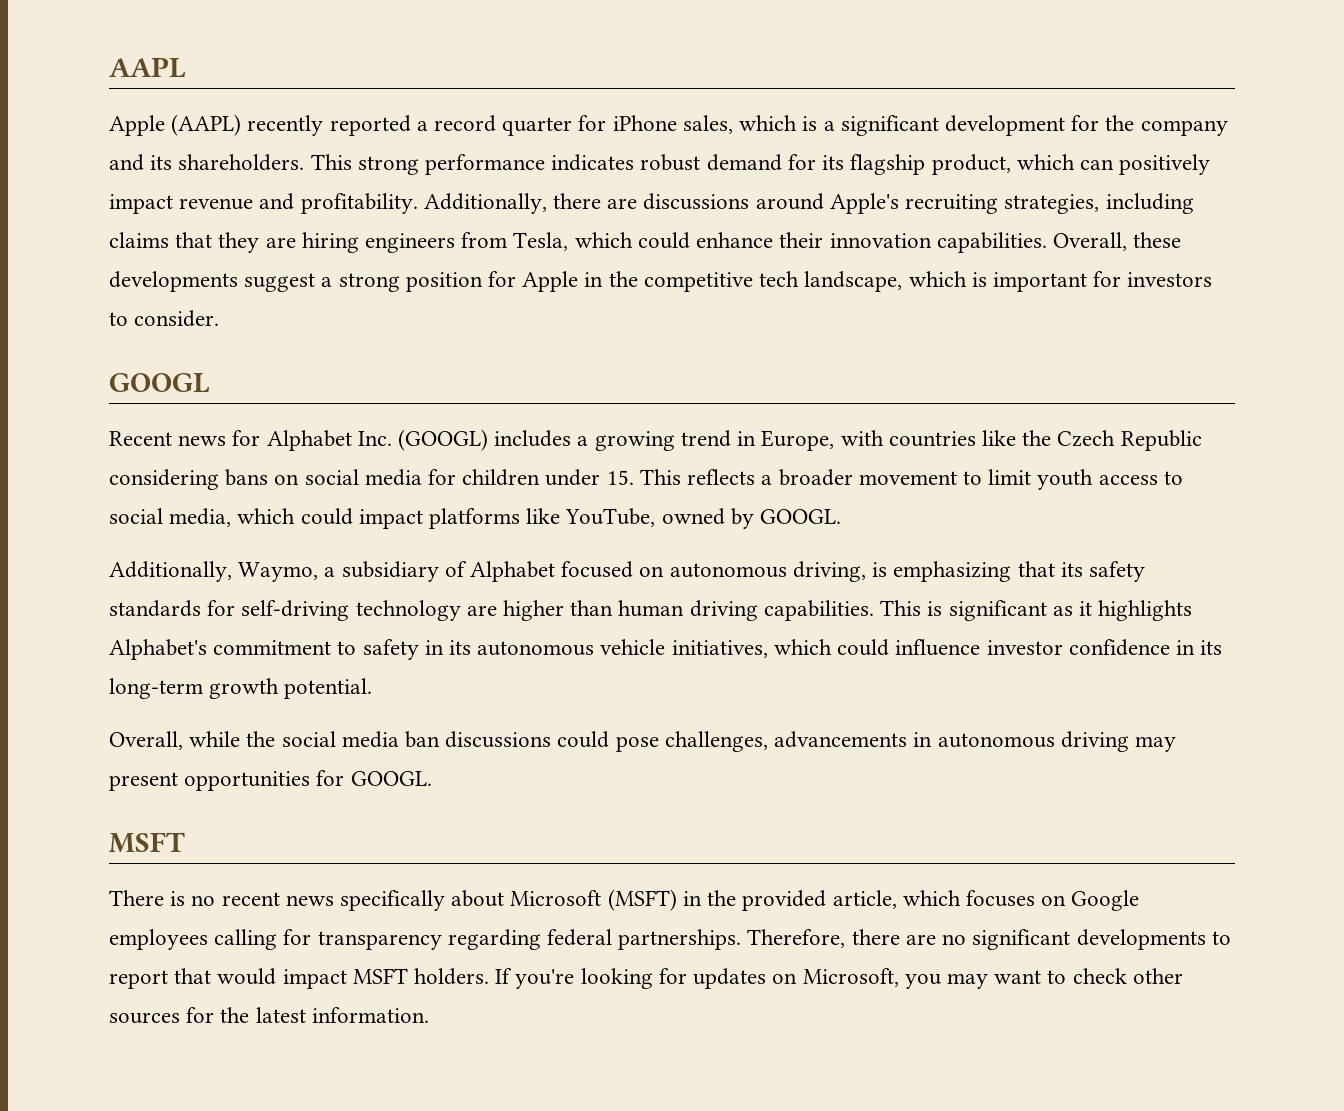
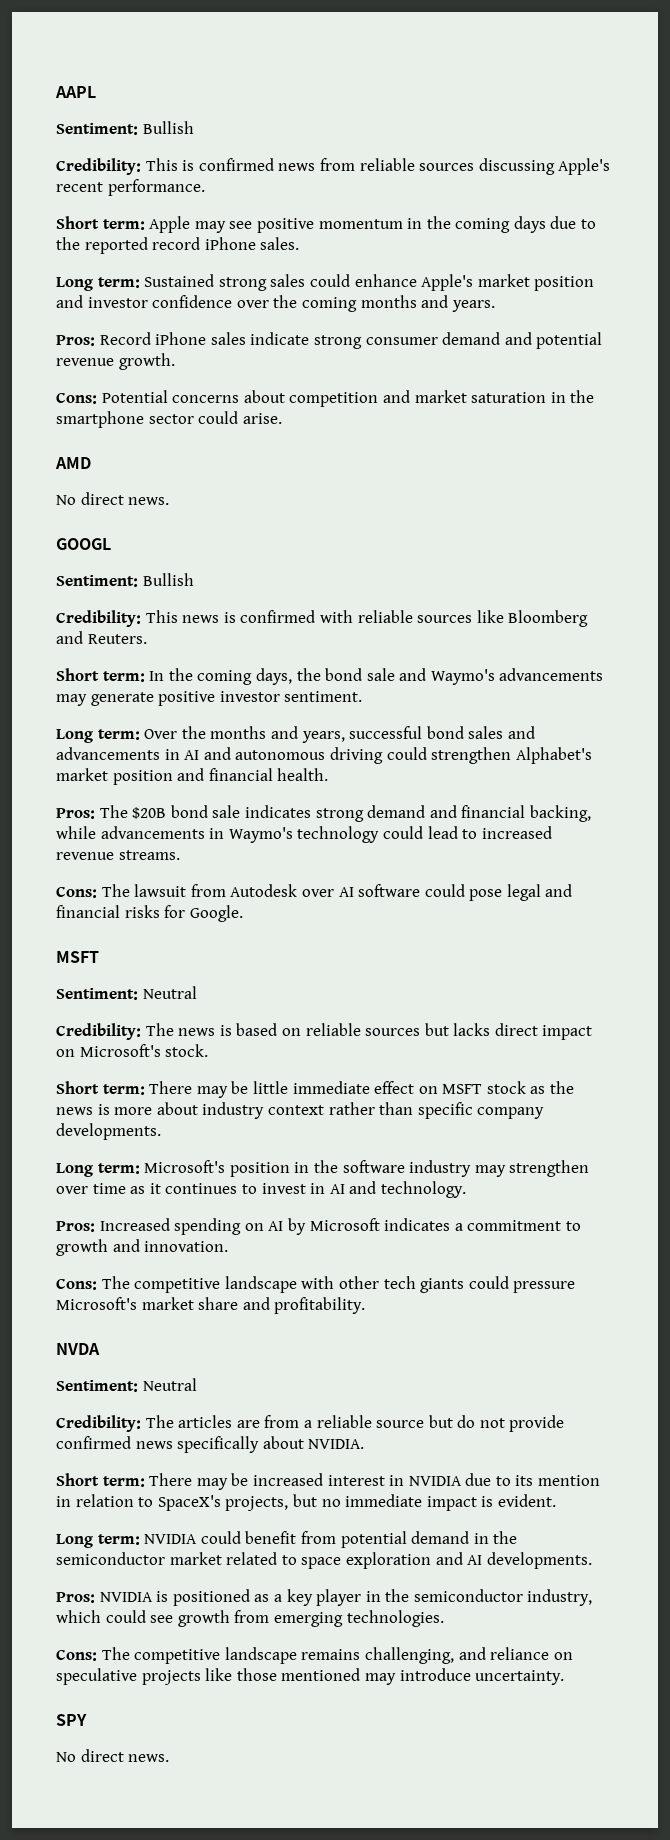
  AAPL
- Apple (AAPL) recently reported a record quarter for iPhone sales, which is a significant development for the company and its shareholders. This strong performance indicates robust demand for its flagship product, which can positively impact revenue and profitability. Additionally, there are discussions around Apple's recruiting strategies, including claims that they are hiring engineers from Tesla, which could enhance their innovation capabilities. Overall, these developments suggest a strong position for Apple in the competitive tech landscape, which is important for investors to consider.
+ Sentiment: Bullish
+ Credibility: This is confirmed news from reliable sources discussing Apple's recent performance.
+ Short term: Apple may see positive momentum in the coming days due to the reported record iPhone sales.
+ Long term: Sustained strong sales could enhance Apple's market position and investor confidence over the coming months and years.
+ Pros: Record iPhone sales indicate strong consumer demand and potential revenue growth.
+ Cons: Potential concerns about competition and market saturation in the smartphone sector could arise.
+ AMD
+ No direct news.
  GOOGL
- Recent news for Alphabet Inc. (GOOGL) includes a growing trend in Europe, with countries like the Czech Republic considering bans on social media for children under 15. This reflects a broader movement to limit youth access to social media, which could impact platforms like YouTube, owned by GOOGL.
- Additionally, Waymo, a subsidiary of Alphabet focused on autonomous driving, is emphasizing that its safety standards for self-driving technology are higher than human driving capabilities. This is significant as it highlights Alphabet's commitment to safety in its autonomous vehicle initiatives, which could influence investor confidence in its long-term growth potential.
- Overall, while the social media ban discussions could pose challenges, advancements in autonomous driving may present opportunities for GOOGL.
+ Sentiment: Bullish
+ Credibility: This news is confirmed with reliable sources like Bloomberg and Reuters.
+ Short term: In the coming days, the bond sale and Waymo's advancements may generate positive investor sentiment.
+ Long term: Over the months and years, successful bond sales and advancements in AI and autonomous driving could strengthen Alphabet's market position and financial health.
+ Pros: The $20B bond sale indicates strong demand and financial backing, while advancements in Waymo's technology could lead to increased revenue streams.
+ Cons: The lawsuit from Autodesk over AI software could pose legal and financial risks for Google.
  MSFT
- There is no recent news specifically about Microsoft (MSFT) in the provided article, which focuses on Google employees calling for transparency regarding federal partnerships. Therefore, there are no significant developments to report that would impact MSFT holders. If you're looking for updates on Microsoft, you may want to check other sources for the latest information.
+ Sentiment: Neutral
+ Credibility: The news is based on reliable sources but lacks direct impact on Microsoft's stock.
+ Short term: There may be little immediate effect on MSFT stock as the news is more about industry context rather than specific company developments.
+ Long term: Microsoft's position in the software industry may strengthen over time as it continues to invest in AI and technology.
+ Pros: Increased spending on AI by Microsoft indicates a commitment to growth and innovation.
+ Cons: The competitive landscape with other tech giants could pressure Microsoft's market share and profitability.
+ NVDA
+ Sentiment: Neutral
+ Credibility: The articles are from a reliable source but do not provide confirmed news specifically about NVIDIA.
+ Short term: There may be increased interest in NVIDIA due to its mention in relation to SpaceX's projects, but no immediate impact is evident.
+ Long term: NVIDIA could benefit from potential demand in the semiconductor market related to space exploration and AI developments.
+ Pros: NVIDIA is positioned as a key player in the semiconductor industry, which could see growth from emerging technologies.
+ Cons: The competitive landscape remains challenging, and reliance on speculative projects like those mentioned may introduce uncertainty.
+ SPY
+ No direct news.

